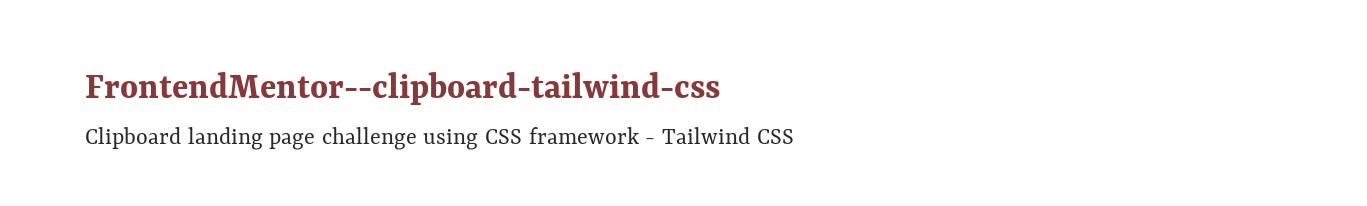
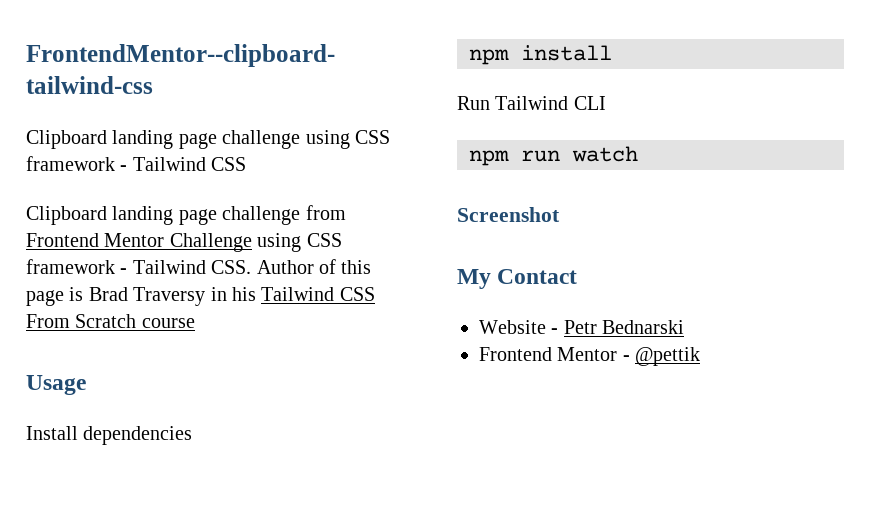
+ Clipboard landing page challenge from Frontend Mentor Challenge using CSS framework - Tailwind CSS. Author of this page is Brad Traversy in his Tailwind CSS From Scratch course
+ Usage
+ Install dependencies
+ npm install
+ Run Tailwind CLI
+ npm run watch
+ Screenshot
+ My Contact
+ Website - Petr Bednarski
+ Frontend Mentor - @pettik

